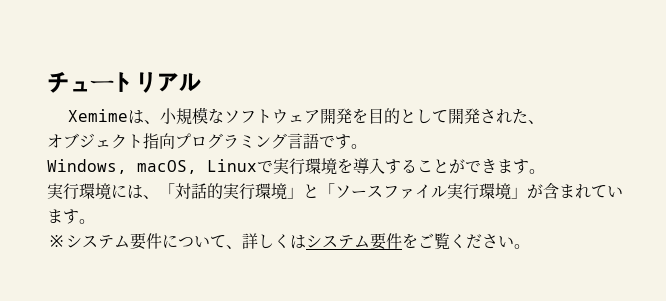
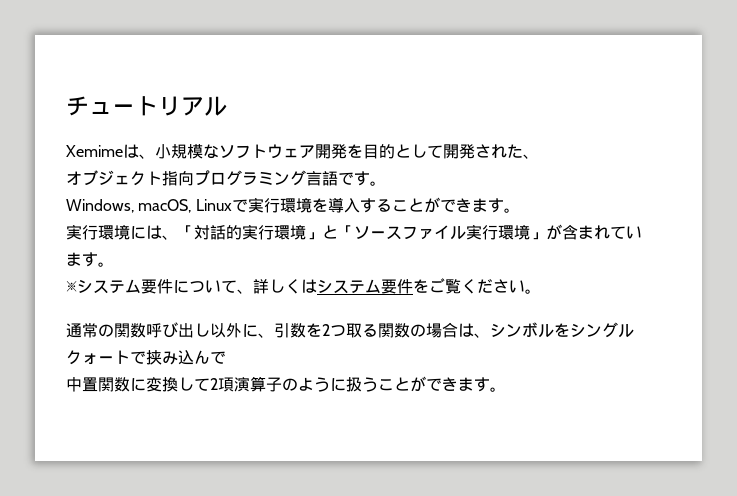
+ 通常の関数呼び出し以外に、引数を2つ取る関数の場合は、シンボルをシングルクォートで挟み込んで
+ 中置関数に変換して2項演算子のように扱うことができます。

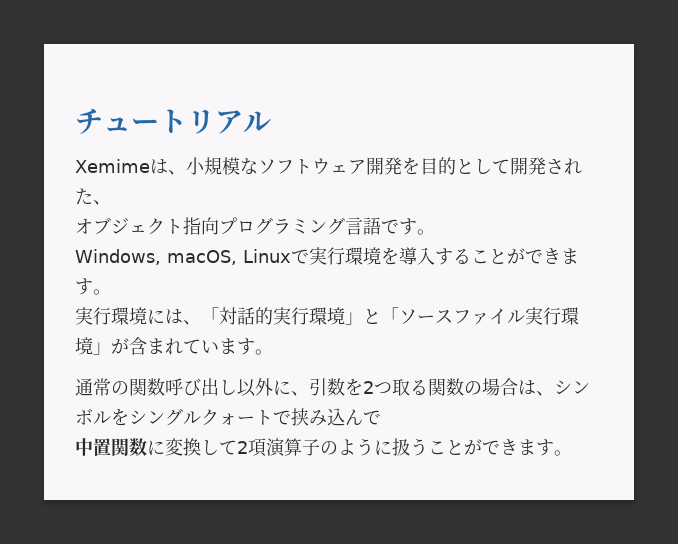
- ※システム要件について、詳しくはシステム要件をご覧ください。

